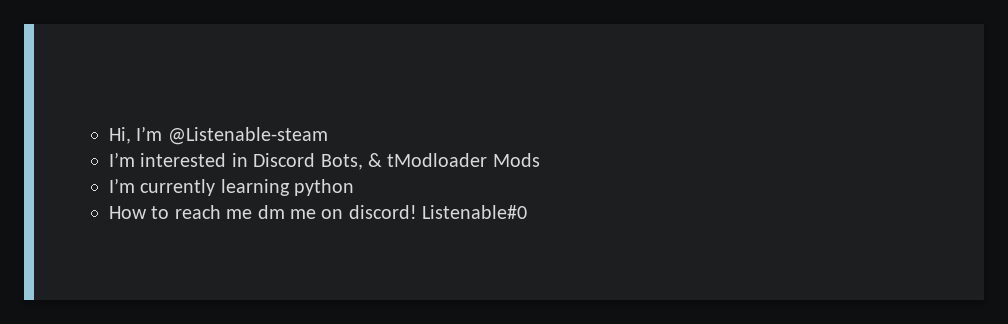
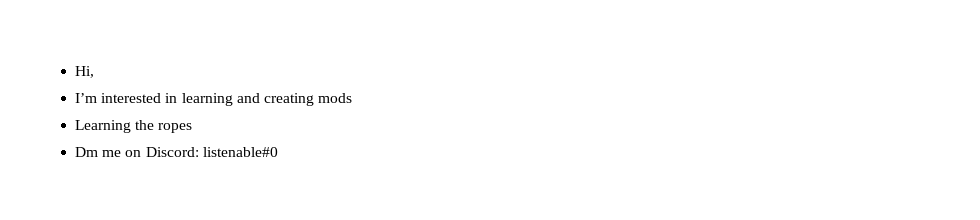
- Hi, I’m @Listenable-steam
+ Hi,
- I’m interested in Discord Bots, & tModloader Mods
- I’m currently learning python
- How to reach me dm me on discord! Listenable#0
+ I’m interested in learning and creating mods
+ Learning the ropes
+ Dm me on Discord: listenable#0

